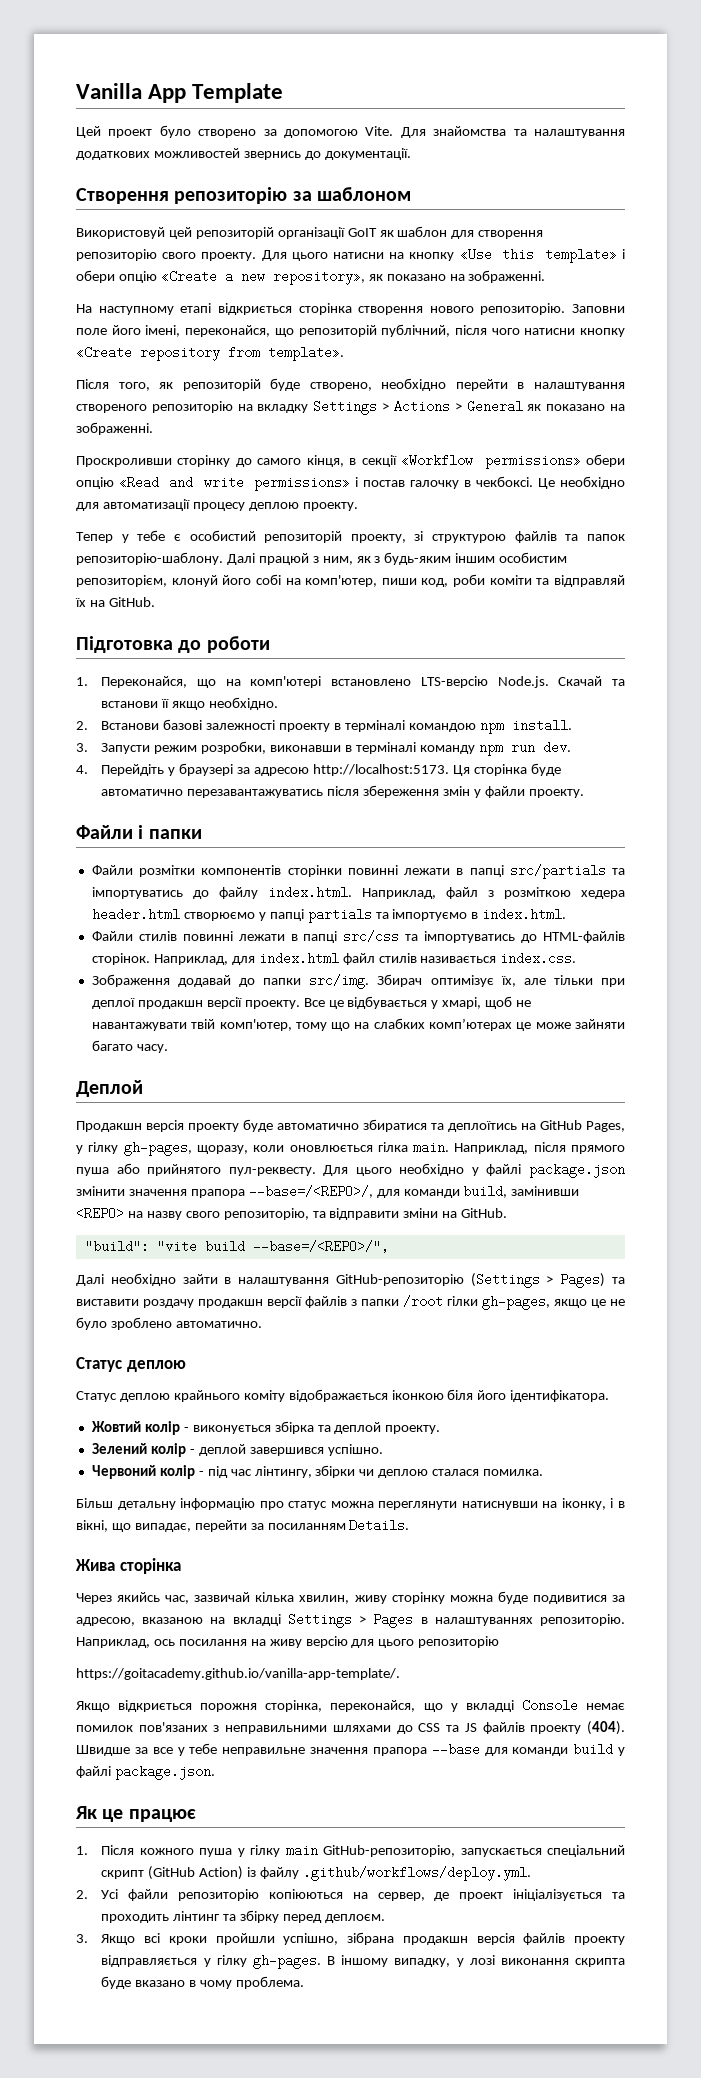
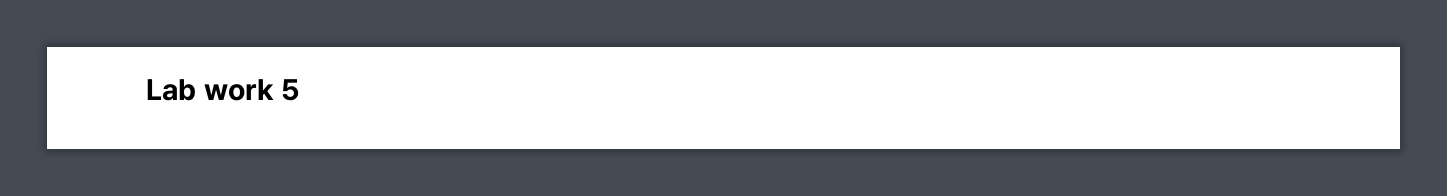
- Vanilla App Template
- Цей проект було створено за допомогою Vite. Для знайомства та налаштування додаткових можливостей звернись до документації.
- Створення репозиторію за шаблоном
- Використовуй цей репозиторій організації GoIT як шаблон для створення репозиторію свого проекту. Для цього натисни на кнопку «Use this template» і обери опцію «Create a new repository», як показано на зображенні.
- На наступному етапі відкриється сторінка створення нового репозиторію. Заповни поле його імені, переконайся, що репозиторій публічний, після чого натисни кнопку «Create repository from template».
- Після того, як репозиторій буде створено, необхідно перейти в налаштування створеного репозиторію на вкладку Settings > Actions > General як показано на зображенні.
- Проскроливши сторінку до самого кінця, в секції «Workflow permissions» обери опцію «Read and write permissions» і постав галочку в чекбоксі. Це необхідно для автоматизації процесу деплою проекту.
- Тепер у тебе є особистий репозиторій проекту, зі структурою файлів та папок репозиторію-шаблону. Далі працюй з ним, як з будь-яким іншим особистим репозиторієм, клонуй його собі на комп'ютер, пиши код, роби коміти та відправляй їх на GitHub.
- Підготовка до роботи
- 1. Переконайся, що на комп'ютері встановлено LTS-версію Node.js. Скачай та встанови її якщо необхідно.
- 2. Встанови базові залежності проекту в терміналі командою npm install.
- 3. Запусти режим розробки, виконавши в терміналі команду npm run dev.
- 4. Перейдіть у браузері за адресою http://localhost:5173. Ця сторінка буде автоматично перезавантажуватись після збереження змін у файли проекту.
- Файли і папки
- Файли розмітки компонентів сторінки повинні лежати в папці src/partials та імпортуватись до файлу index.html. Наприклад, файл з розміткою хедера header.html створюємо у папці partials та імпортуємо в index.html.
- Файли стилів повинні лежати в папці src/css та імпортуватись до HTML-файлів сторінок. Наприклад, для index.html файл стилів називається index.css.
- Зображення додавай до папки src/img. Збирач оптимізує їх, але тільки при деплої продакшн версії проекту. Все це відбувається у хмарі, щоб не навантажувати твій комп'ютер, тому що на слабких компʼютерах це може зайняти багато часу.
- Деплой
- Продакшн версія проекту буде автоматично збиратися та деплоїтись на GitHub Pages, у гілку gh-pages, щоразу, коли оновлюється гілка main. Наприклад, після прямого пуша або прийнятого пул-реквесту. Для цього необхідно у файлі package.json змінити значення прапора --base=/<REPO>/, для команди build, замінивши <REPO> на назву свого репозиторію, та відправити зміни на GitHub.
- "build": "vite build --base=/<REPO>/",
- Далі необхідно зайти в налаштування GitHub-репозиторію (Settings > Pages) та виставити роздачу продакшн версії файлів з папки /root гілки gh-pages, якщо це не було зроблено автоматично.
- Статус деплою
- Статус деплою крайнього коміту відображається іконкою біля його ідентифікатора.
- Жовтий колір - виконується збірка та деплой проекту.
- Зелений колір - деплой завершився успішно.
- Червоний колір - під час лінтингу, збірки чи деплою сталася помилка.
- Більш детальну інформацію про статус можна переглянути натиснувши на іконку, і в вікні, що випадає, перейти за посиланням Details.
- Жива сторінка
- Через якийсь час, зазвичай кілька хвилин, живу сторінку можна буде подивитися за адресою, вказаною на вкладці Settings > Pages в налаштуваннях репозиторію. Наприклад, ось посилання на живу версію для цього репозиторію
- https://goitacademy.github.io/vanilla-app-template/.
- Якщо відкриється порожня сторінка, переконайся, що у вкладці Console немає помилок пов'язаних з неправильними шляхами до CSS та JS файлів проекту (404). Швидше за все у тебе неправильне значення прапора --base для команди build у файлі package.json.
- Як це працює
- 1. Після кожного пуша у гілку main GitHub-репозиторію, запускається спеціальний скрипт (GitHub Action) із файлу .github/workflows/deploy.yml.
- 2. Усі файли репозиторію копіюються на сервер, де проект ініціалізується та проходить лінтинг та збірку перед деплоєм.
- 3. Якщо всі кроки пройшли успішно, зібрана продакшн версія файлів проекту відправляється у гілку gh-pages. В іншому випадку, у лозі виконання скрипта буде вказано в чому проблема.
+ Lab work 5

